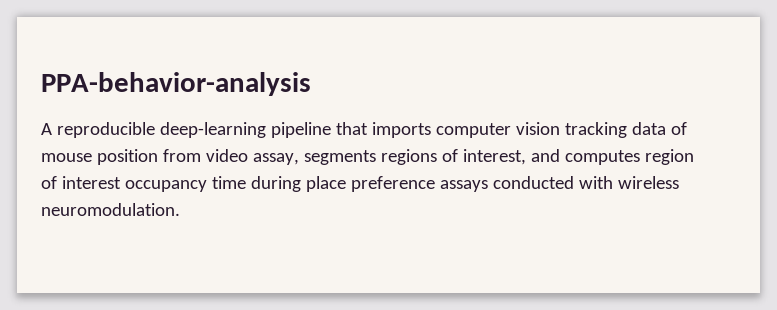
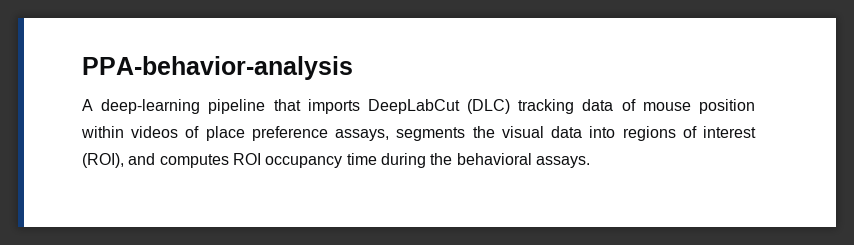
- A reproducible deep-learning pipeline that imports computer vision tracking data of mouse position from video assay, segments regions of interest, and computes region of interest occupancy time during place preference assays conducted with wireless neuromodulation.
+ A deep-learning pipeline that imports DeepLabCut (DLC) tracking data of mouse position within videos of place preference assays, segments the visual data into regions of interest (ROI), and computes ROI occupancy time during the behavioral assays.

